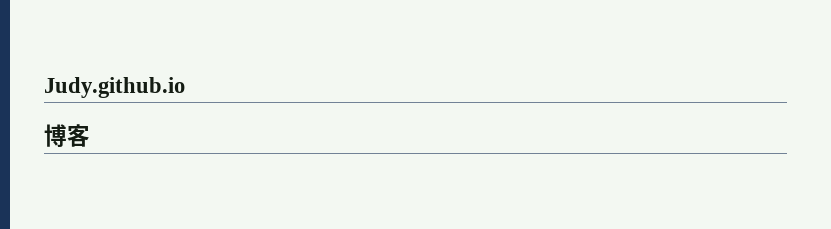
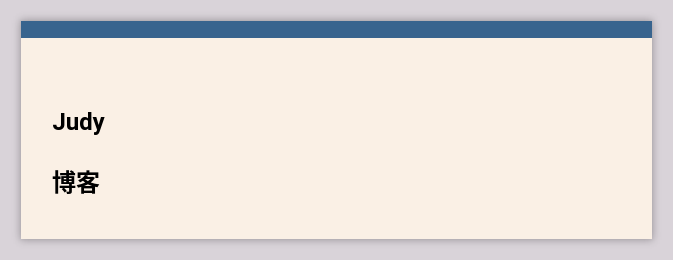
- Judy.github.io
+ Judy

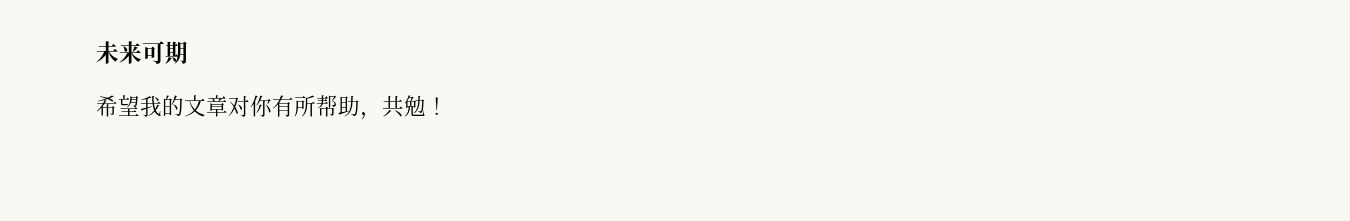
- Judy
- 博客
+ 未来可期
+ 希望我的文章对你有所帮助，共勉！

